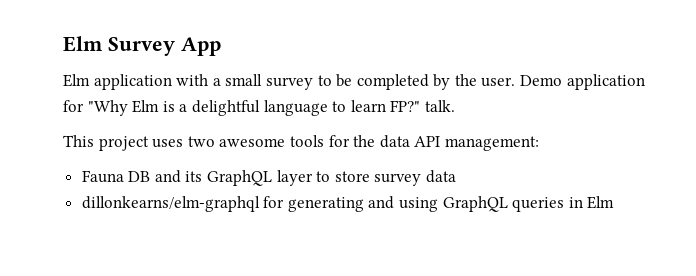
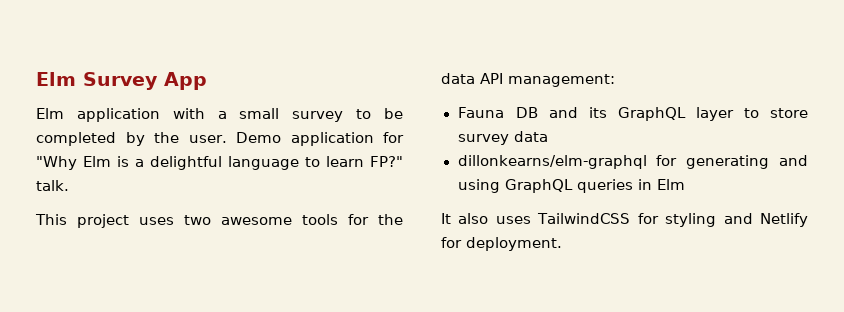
+ It also uses TailwindCSS for styling and Netlify for deployment.

